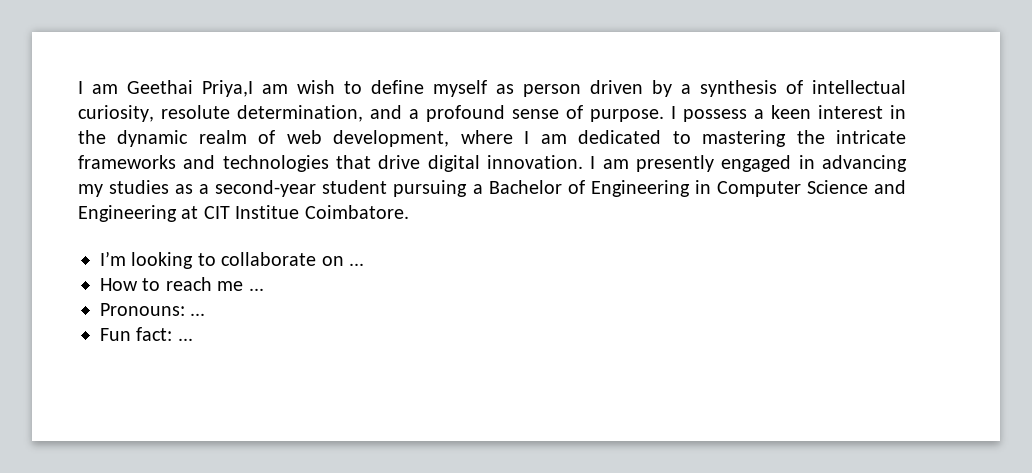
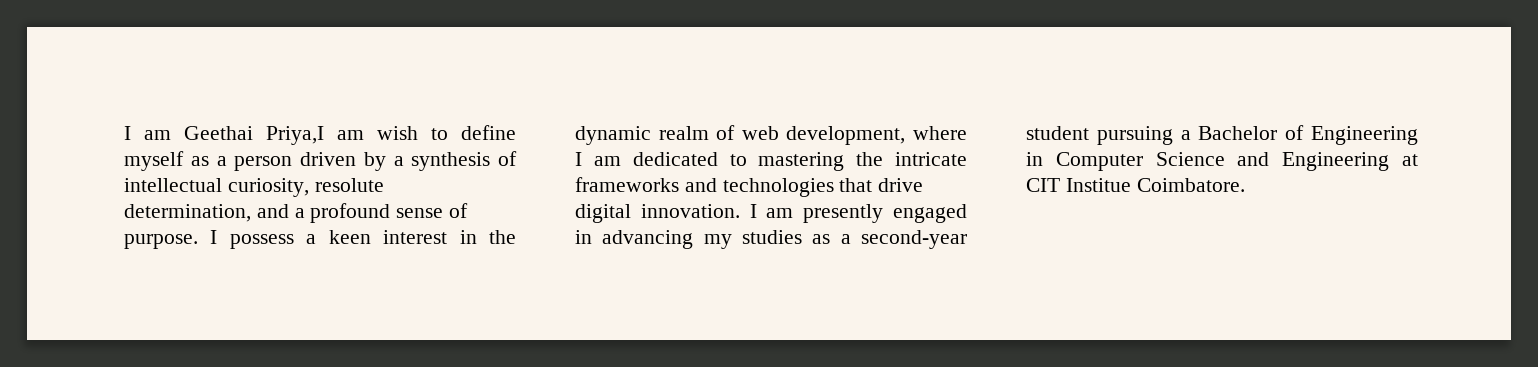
- I am Geethai Priya,I am wish to define myself as person driven by a synthesis of intellectual curiosity, resolute determination, and a profound sense of purpose.
+ I am Geethai Priya,I am wish to define myself as a person driven by a synthesis of intellectual curiosity, resolute determination, and a profound sense of purpose.
- I’m looking to collaborate on ...
- How to reach me ...
- Pronouns: ...
- Fun fact: ...

